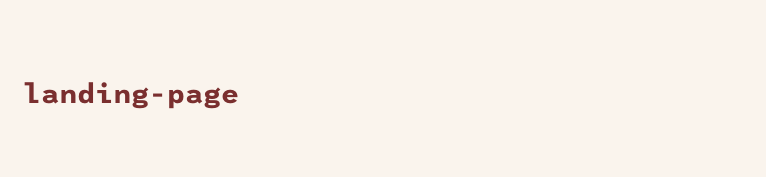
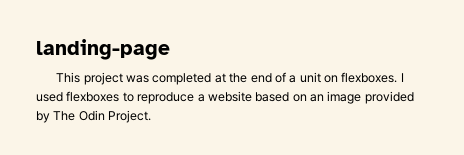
+ This project was completed at the end of a unit on flexboxes. I used flexboxes to reproduce a website based on an image provided by The Odin Project.

